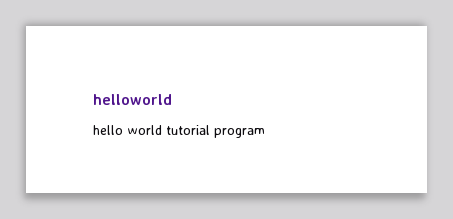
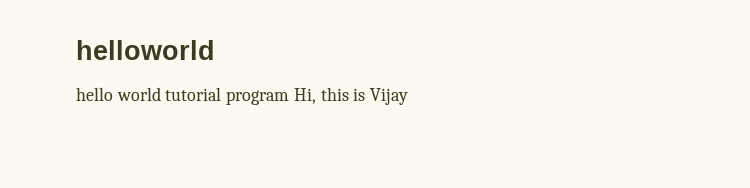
- hello world tutorial program
+ hello world tutorial program Hi, this is Vijay

